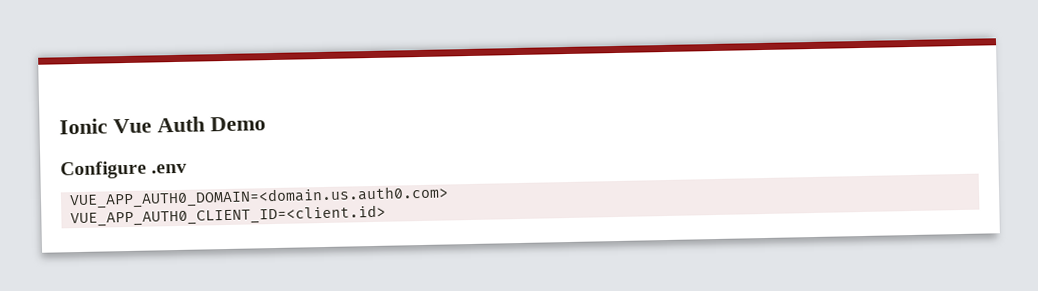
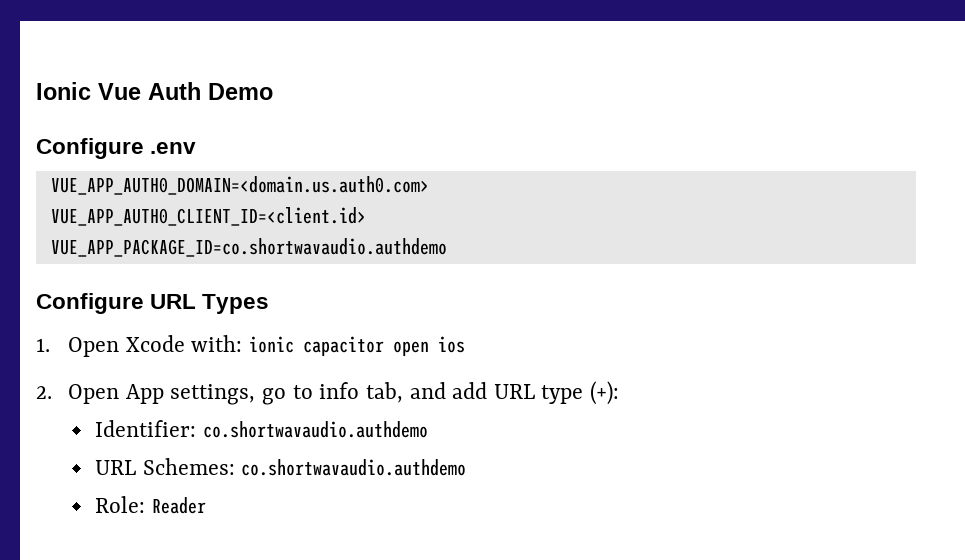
+ VUE_APP_PACKAGE_ID=co.shortwavaudio.authdemo
+ Configure URL Types
+ 1. Open Xcode with: ionic capacitor open ios
+ 2. Open App settings, go to info tab, and add URL type (+):
+ Identifier: co.shortwavaudio.authdemo
+ URL Schemes: co.shortwavaudio.authdemo
+ Role: Reader

